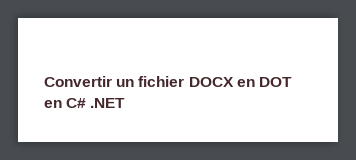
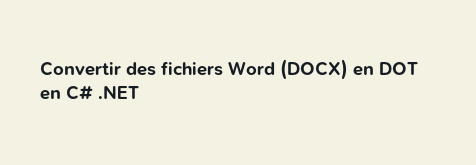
- Convertir un fichier DOCX en DOT en C# .NET
+ Convertir des fichiers Word (DOCX) en DOT en C# .NET

